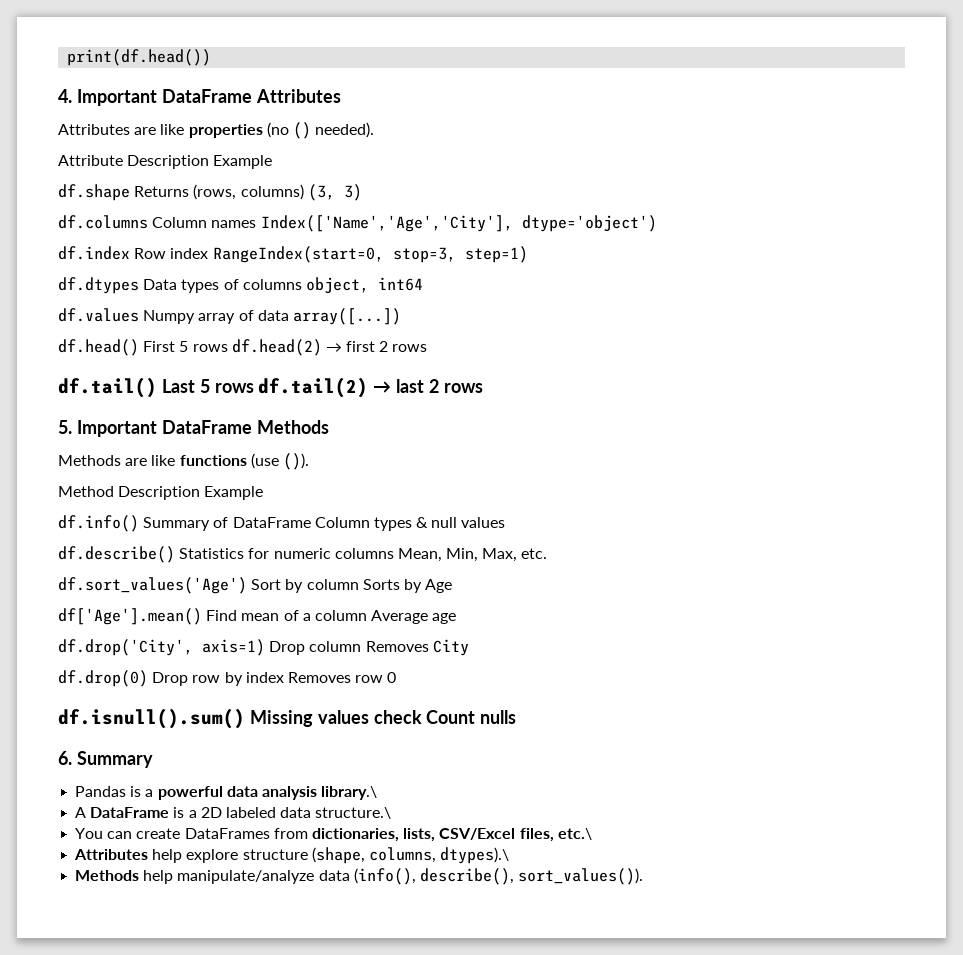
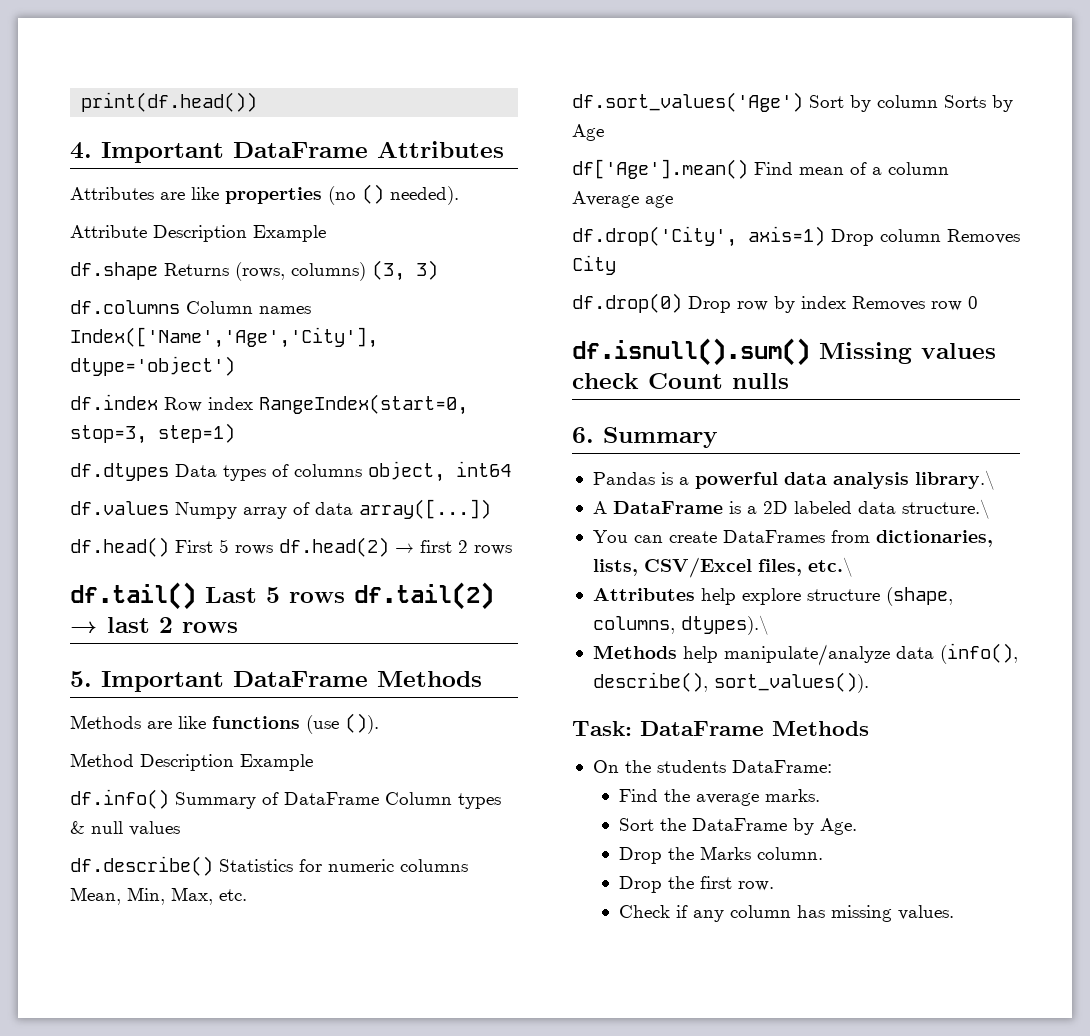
+ Task: DataFrame Methods
+ On the students DataFrame:
+ Find the average marks.
+ Sort the DataFrame by Age.
+ Drop the Marks column.
+ Drop the first row.
+ Check if any column has missing values.

